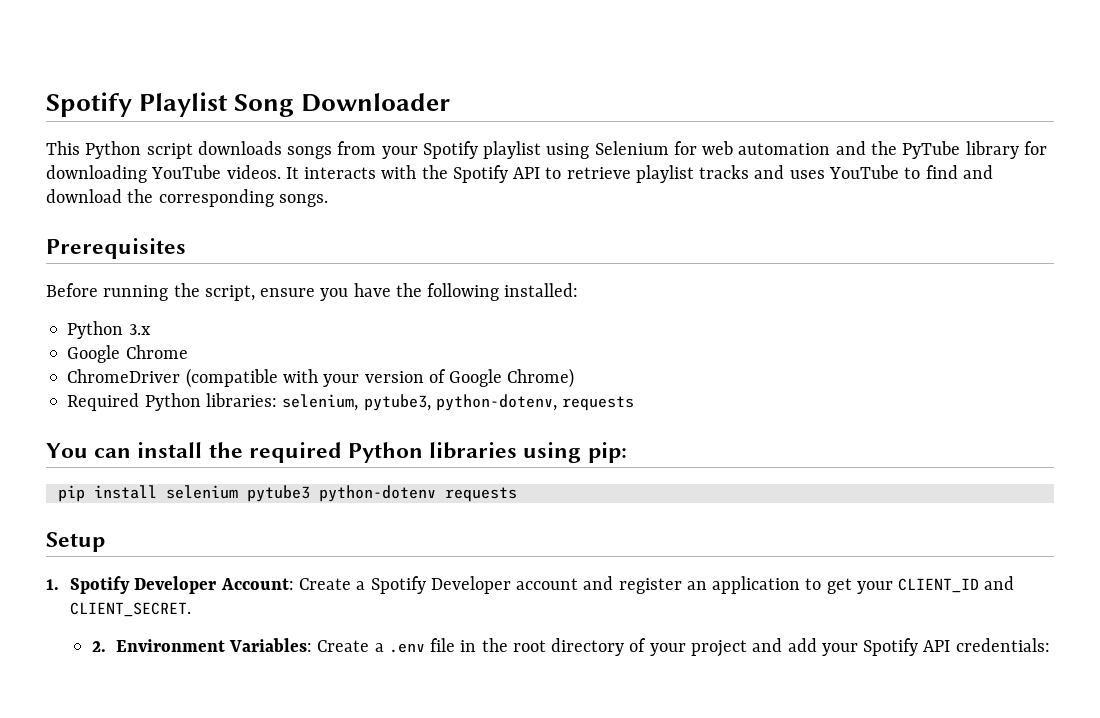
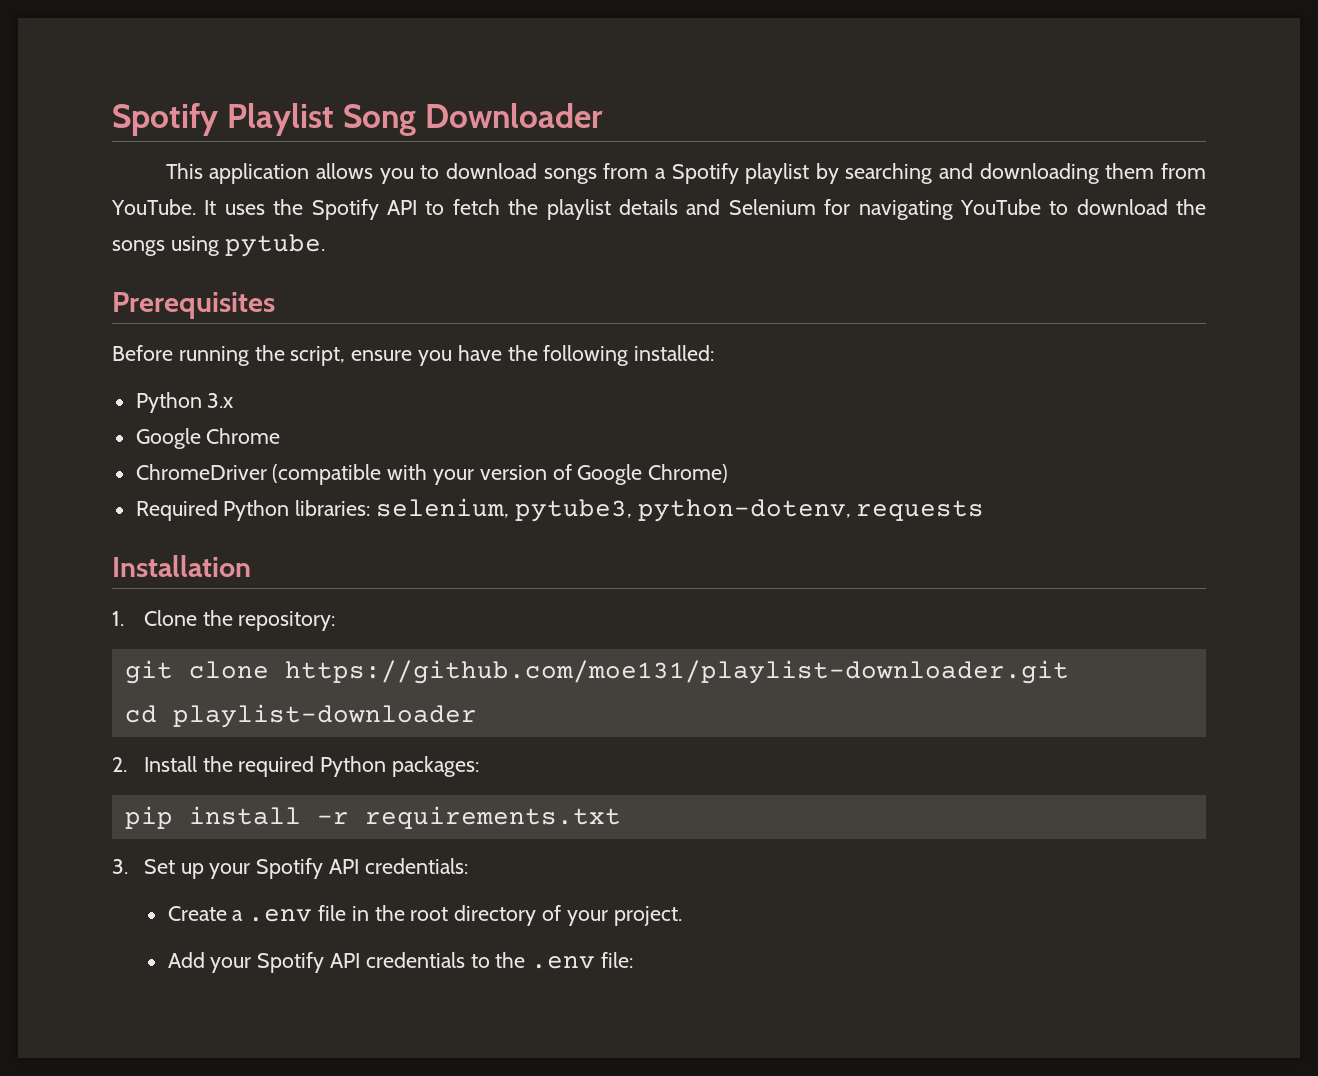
- This Python script downloads songs from your Spotify playlist using Selenium for web automation and the PyTube library for downloading YouTube videos. It interacts with the Spotify API to retrieve playlist tracks and uses YouTube to find and download the corresponding songs.
+ This application allows you to download songs from a Spotify playlist by searching and downloading them from YouTube. It uses the Spotify API to fetch the playlist details and Selenium for navigating YouTube to download the songs using pytube.
- You can install the required Python libraries using pip:
- pip install selenium pytube3 python-dotenv requests
- Setup
- 1. Spotify Developer Account: Create a Spotify Developer account and register an application to get your CLIENT_ID and CLIENT_SECRET.
- 2. Environment Variables: Create a .env file in the root directory of your project and add your Spotify API credentials:
+ Installation
+ 1. Clone the repository:
+ git clone https://github.com/moe131/playlist-downloader.git
+ cd playlist-downloader
+ 2. Install the required Python packages:
+ pip install -r requirements.txt
+ 3. Set up your Spotify API credentials:
+ Create a .env file in the root directory of your project.
+ Add your Spotify API credentials to the .env file:

